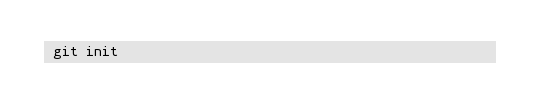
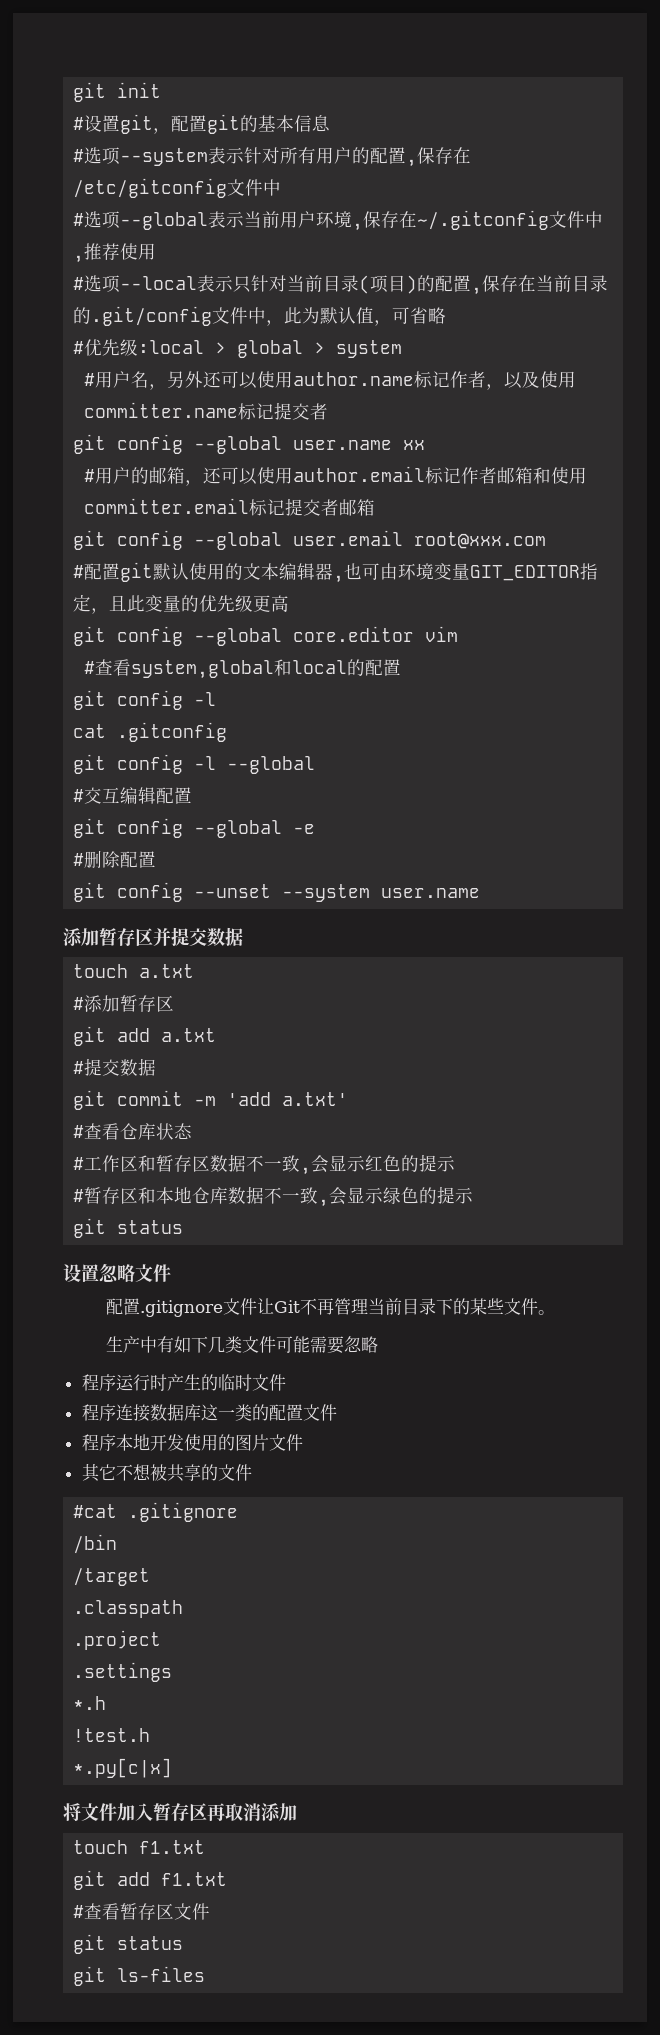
+ #设置git，配置git的基本信息
+ #选项--system表示针对所有用户的配置,保存在/etc/gitconfig文件中
+ #选项--global表示当前用户环境,保存在~/.gitconfig文件中,推荐使用
+ #选项--local表示只针对当前目录(项目)的配置,保存在当前目录的.git/config文件中，此为默认值，可省略
+ #优先级:local > global > system
+ #用户名，另外还可以使用author.name标记作者，以及使用committer.name标记提交者
+ git config --global user.name xx
+ #用户的邮箱，还可以使用author.email标记作者邮箱和使用committer.email标记提交者邮箱
+ git config --global user.email root@xxx.com
+ #配置git默认使用的文本编辑器,也可由环境变量GIT_EDITOR指定，且此变量的优先级更高
+ git config --global core.editor vim
+ #查看system,global和local的配置
+ git config -l
+ cat .gitconfig
+ git config -l --global
+ #交互编辑配置
+ git config --global -e
+ #删除配置
+ git config --unset --system user.name
+ 添加暂存区并提交数据
+ touch a.txt
+ #添加暂存区
+ git add a.txt
+ #提交数据
+ git commit -m 'add a.txt'
+ #查看仓库状态
+ #工作区和暂存区数据不一致,会显示红色的提示
+ #暂存区和本地仓库数据不一致,会显示绿色的提示
+ git status
+ 设置忽略文件
+ 配置.gitignore文件让Git不再管理当前目录下的某些文件。
+ 生产中有如下几类文件可能需要忽略
+ 程序运行时产生的临时文件
+ 程序连接数据库这一类的配置文件
+ 程序本地开发使用的图片文件
+ 其它不想被共享的文件
+ #cat .gitignore
+ /bin
+ /target
+ .classpath
+ .project
+ .settings
+ *.h
+ !test.h
+ *.py[c|x]
+ 将文件加入暂存区再取消添加
+ touch f1.txt
+ git add f1.txt
+ #查看暂存区文件
+ git status
+ git ls-files

